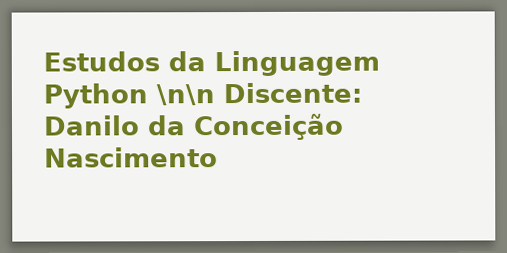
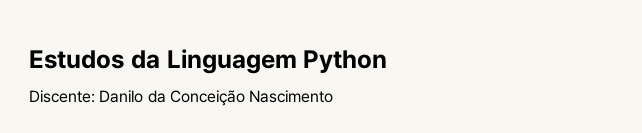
- Estudos da Linguagem Python \n\n Discente: Danilo da Conceição Nascimento
+ Estudos da Linguagem Python
+ Discente: Danilo da Conceição Nascimento

